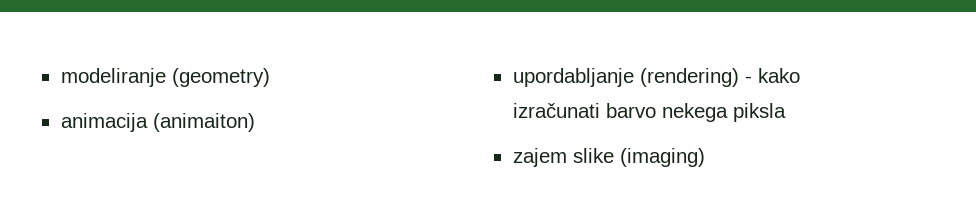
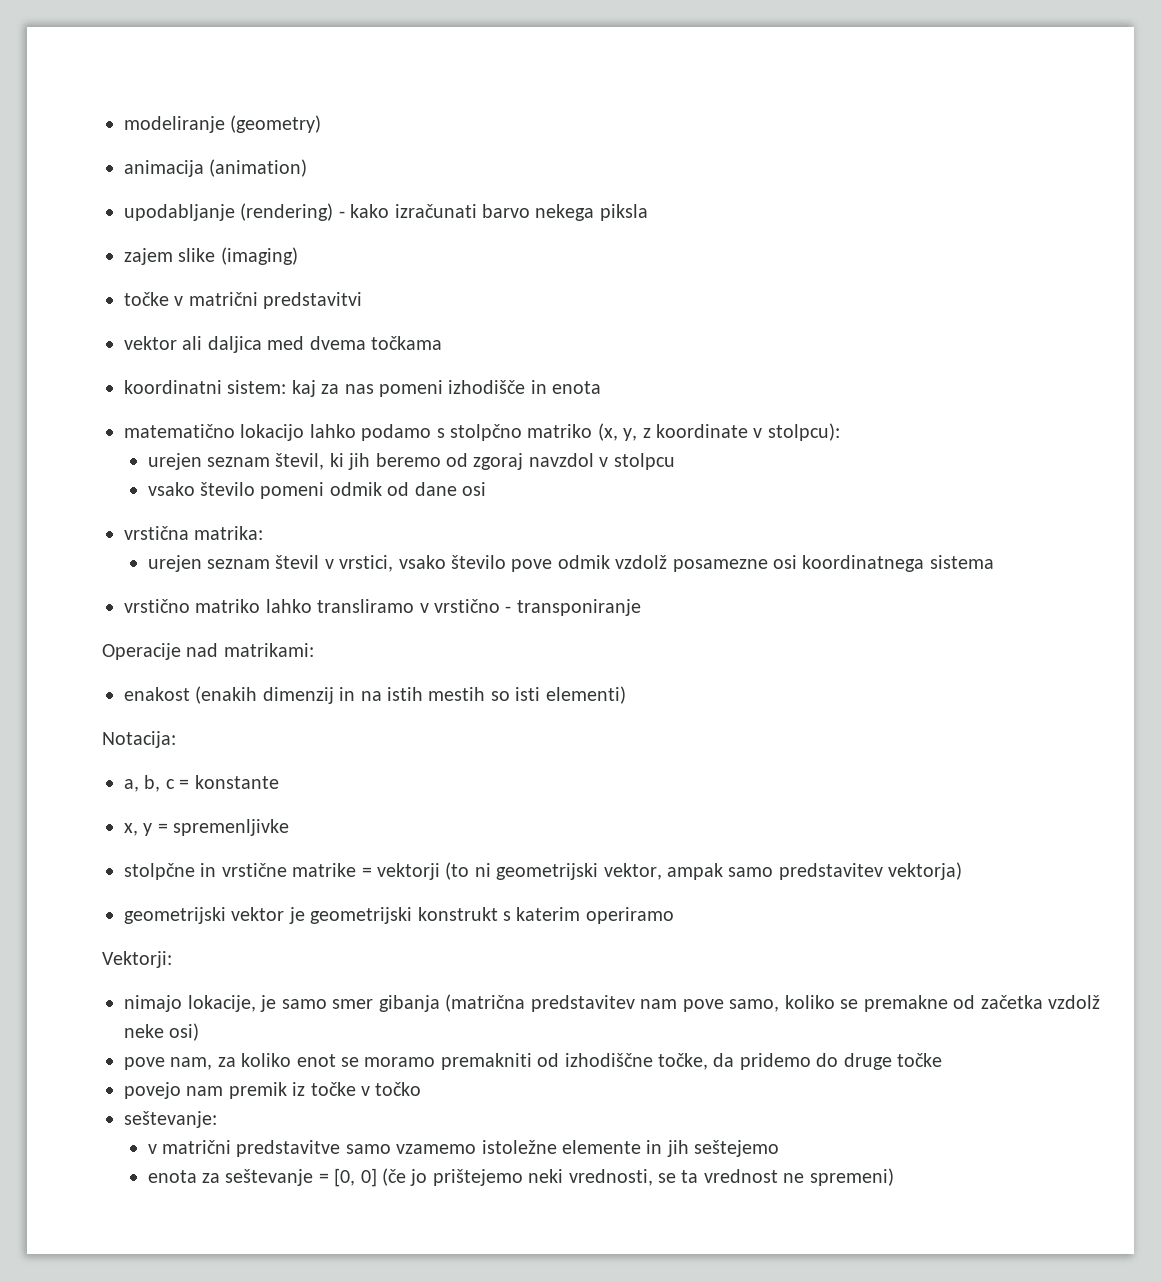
- animacija (animaiton)
- upordabljanje (rendering) - kako izračunati barvo nekega piksla
+ animacija (animation)
+ upodabljanje (rendering) - kako izračunati barvo nekega piksla
+ točke v matrični predstavitvi
+ vektor ali daljica med dvema točkama
+ koordinatni sistem: kaj za nas pomeni izhodišče in enota
+ matematično lokacijo lahko podamo s stolpčno matriko (x, y, z koordinate v stolpcu):
+ urejen seznam števil, ki jih beremo od zgoraj navzdol v stolpcu
+ vsako število pomeni odmik od dane osi
+ vrstična matrika:
+ urejen seznam števil v vrstici, vsako število pove odmik vzdolž posamezne osi koordinatnega sistema
+ vrstično matriko lahko transliramo v vrstično - transponiranje
+ Operacije nad matrikami:
+ enakost (enakih dimenzij in na istih mestih so isti elementi)
+ Notacija:
+ a, b, c = konstante
+ x, y = spremenljivke
+ stolpčne in vrstične matrike = vektorji (to ni geometrijski vektor, ampak samo predstavitev vektorja)
+ geometrijski vektor je geometrijski konstrukt s katerim operiramo
+ Vektorji:
+ nimajo lokacije, je samo smer gibanja (matrična predstavitev nam pove samo, koliko se premakne od začetka vzdolž neke osi)
+ pove nam, za koliko enot se moramo premakniti od izhodiščne točke, da pridemo do druge točke
+ povejo nam premik iz točke v točko
+ seštevanje:
+ v matrični predstavitve samo vzamemo istoležne elemente in jih seštejemo
+ enota za seštevanje = [0, 0] (če jo prištejemo neki vrednosti, se ta vrednost ne spremeni)

